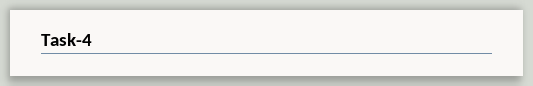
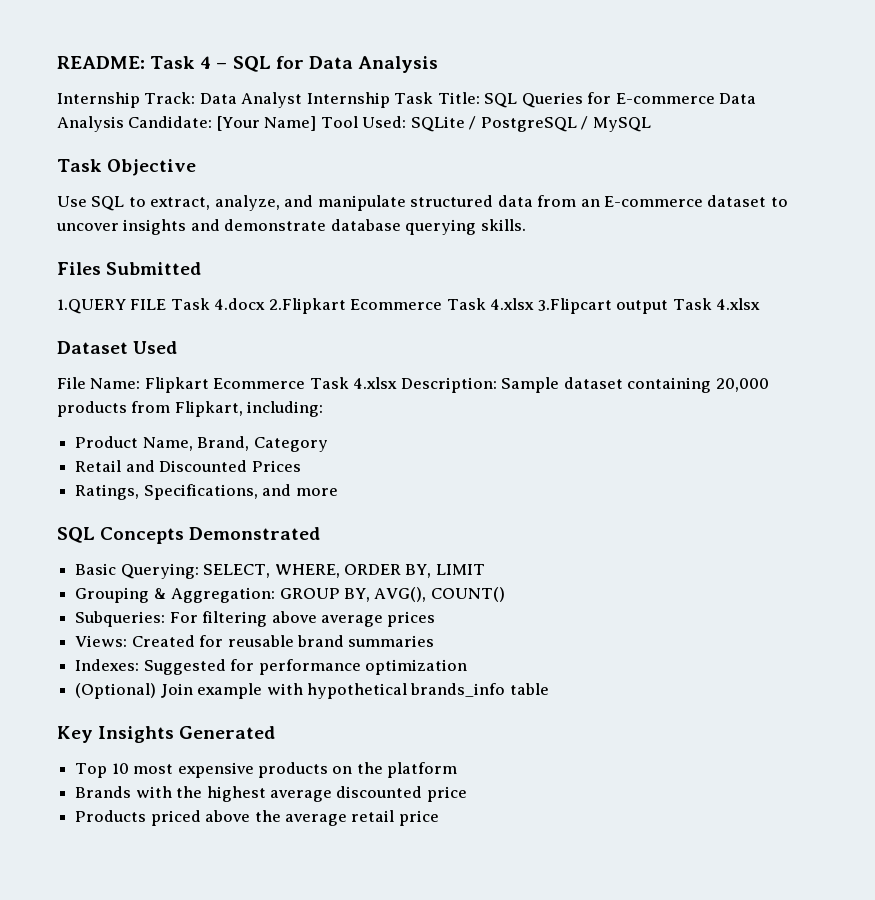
- Task-4
+ README: Task 4 – SQL for Data Analysis
+ Internship Track: Data Analyst Internship Task Title: SQL Queries for E-commerce Data Analysis Candidate: [Your Name] Tool Used: SQLite / PostgreSQL / MySQL
+ Task Objective
+ Use SQL to extract, analyze, and manipulate structured data from an E-commerce dataset to uncover insights and demonstrate database querying skills.
+ Files Submitted
+ 1.QUERY FILE Task 4.docx 2.Flipkart Ecommerce Task 4.xlsx 3.Flipcart output Task 4.xlsx
+ Dataset Used
+ File Name: Flipkart Ecommerce Task 4.xlsx Description: Sample dataset containing 20,000 products from Flipkart, including:
+ Product Name, Brand, Category
+ Retail and Discounted Prices
+ Ratings, Specifications, and more
+ SQL Concepts Demonstrated
+ Basic Querying: SELECT, WHERE, ORDER BY, LIMIT
+ Grouping & Aggregation: GROUP BY, AVG(), COUNT()
+ Subqueries: For filtering above average prices
+ Views: Created for reusable brand summaries
+ Indexes: Suggested for performance optimization
+ (Optional) Join example with hypothetical brands_info table
+ Key Insights Generated
+ Top 10 most expensive products on the platform
+ Brands with the highest average discounted price
+ Products priced above the average retail price

